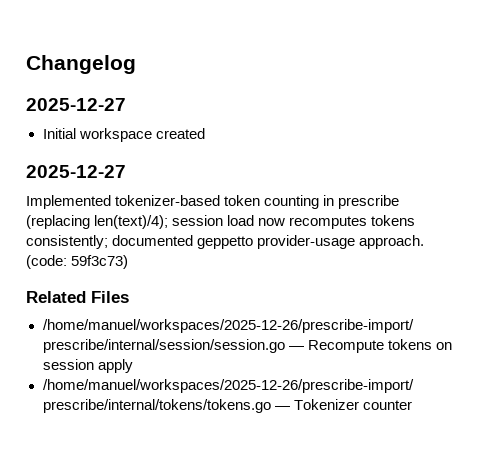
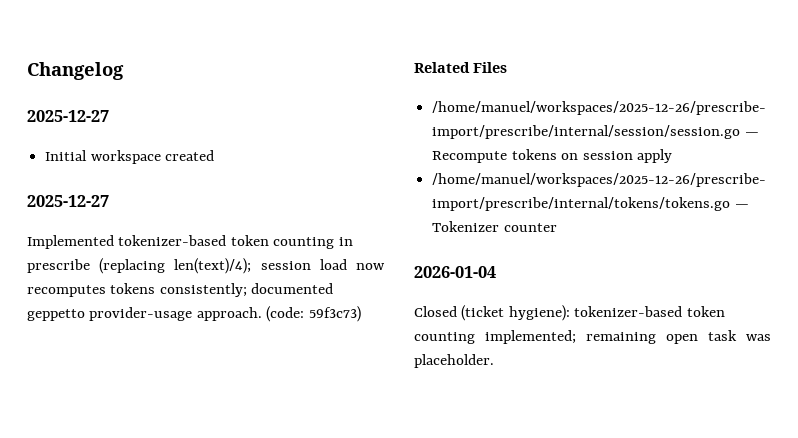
+ 2026-01-04
+ Closed (ticket hygiene): tokenizer-based token counting implemented; remaining open task was placeholder.

